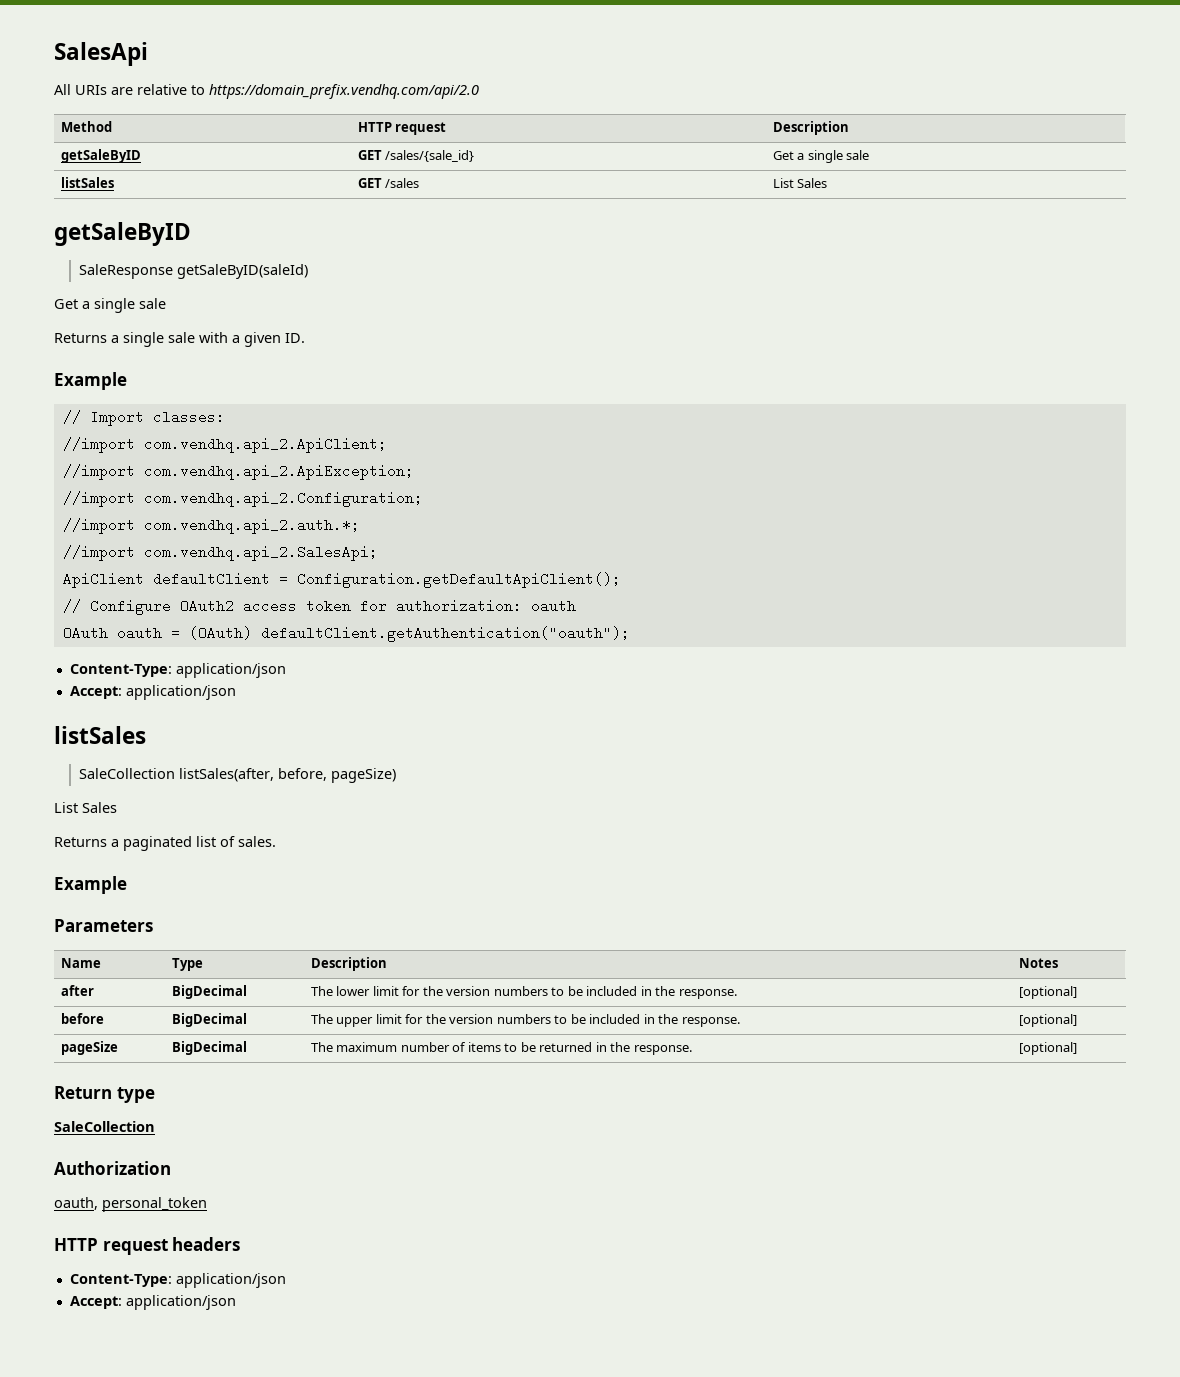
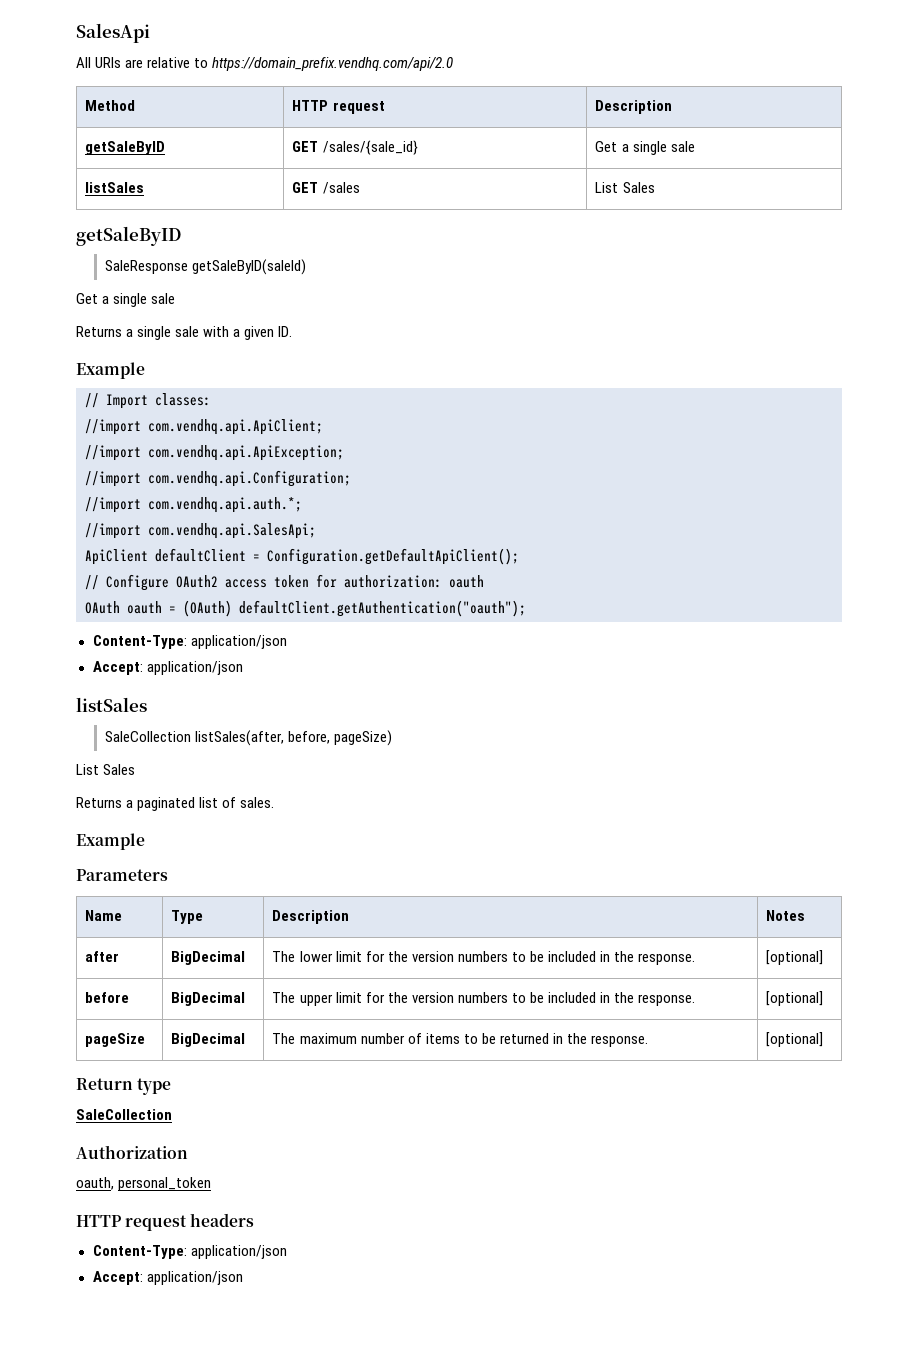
- //import com.vendhq.api_2.ApiClient;
- //import com.vendhq.api_2.ApiException;
- //import com.vendhq.api_2.Configuration;
- //import com.vendhq.api_2.auth.*;
- //import com.vendhq.api_2.SalesApi;
+ //import com.vendhq.api.ApiClient;
+ //import com.vendhq.api.ApiException;
+ //import com.vendhq.api.Configuration;
+ //import com.vendhq.api.auth.*;
+ //import com.vendhq.api.SalesApi;

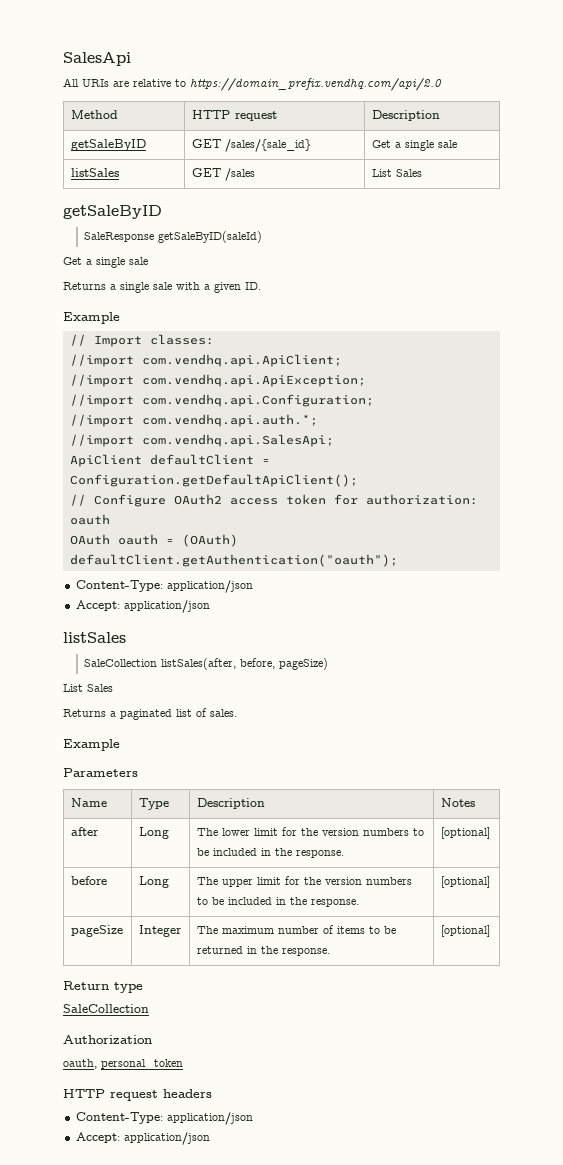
- after | BigDecimal | The lower limit for the version numbers to be included in the response. | [optional]
+ after | Long | The lower limit for the version numbers to be included in the response. | [optional]
- before | BigDecimal | The upper limit for the version numbers to be included in the response. | [optional]
+ before | Long | The upper limit for the version numbers to be included in the response. | [optional]
- pageSize | BigDecimal | The maximum number of items to be returned in the response. | [optional]
+ pageSize | Integer | The maximum number of items to be returned in the response. | [optional]

